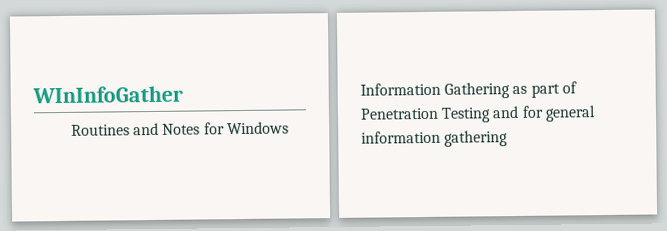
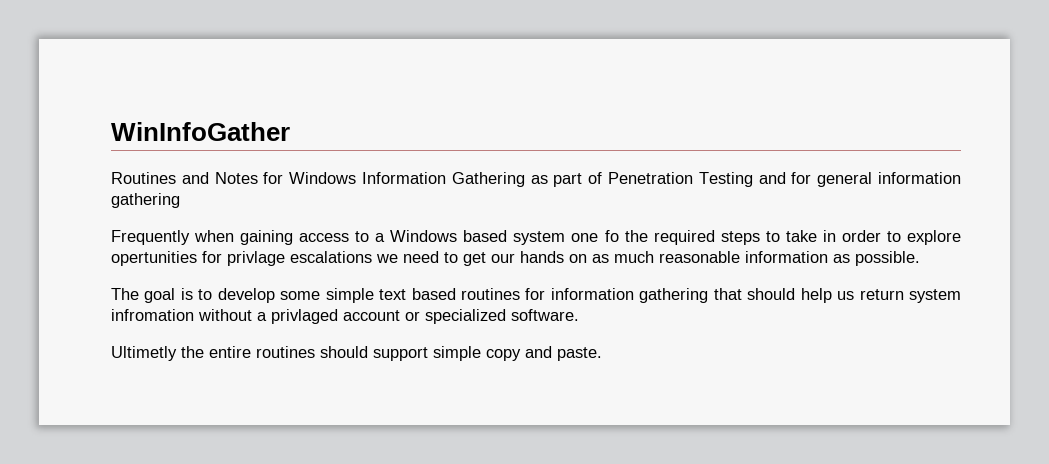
- WInInfoGather
+ WinInfoGather
+ Frequently when gaining access to a Windows based system one fo the required steps to take in order to explore opertunities for privlage escalations we need to get our hands on as much reasonable information as possible.
+ The goal is to develop some simple text based routines for information gathering that should help us return system infromation without a privlaged account or specialized software.
+ Ultimetly the entire routines should support simple copy and paste.

